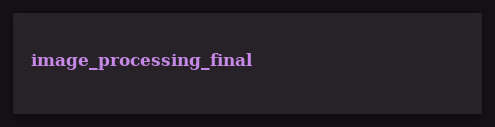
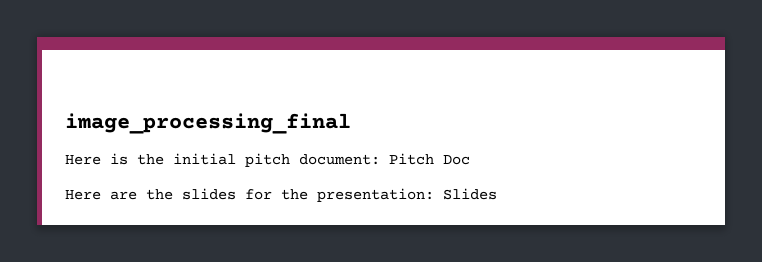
+ Here is the initial pitch document: Pitch Doc
+ Here are the slides for the presentation: Slides

